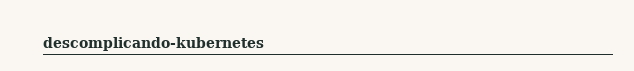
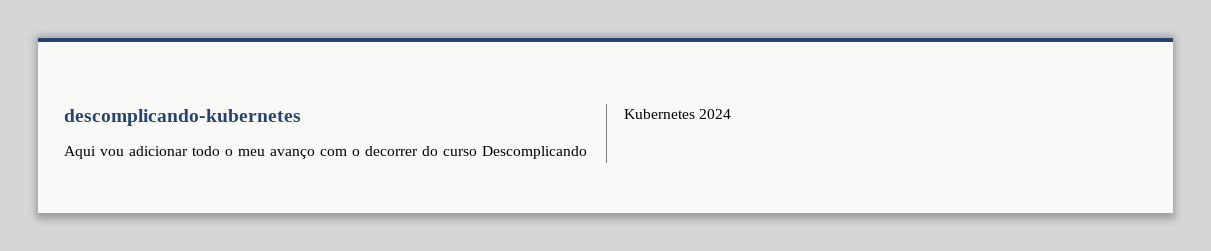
+ Aqui vou adicionar todo o meu avanço com o decorrer do curso Descomplicando Kubernetes 2024

